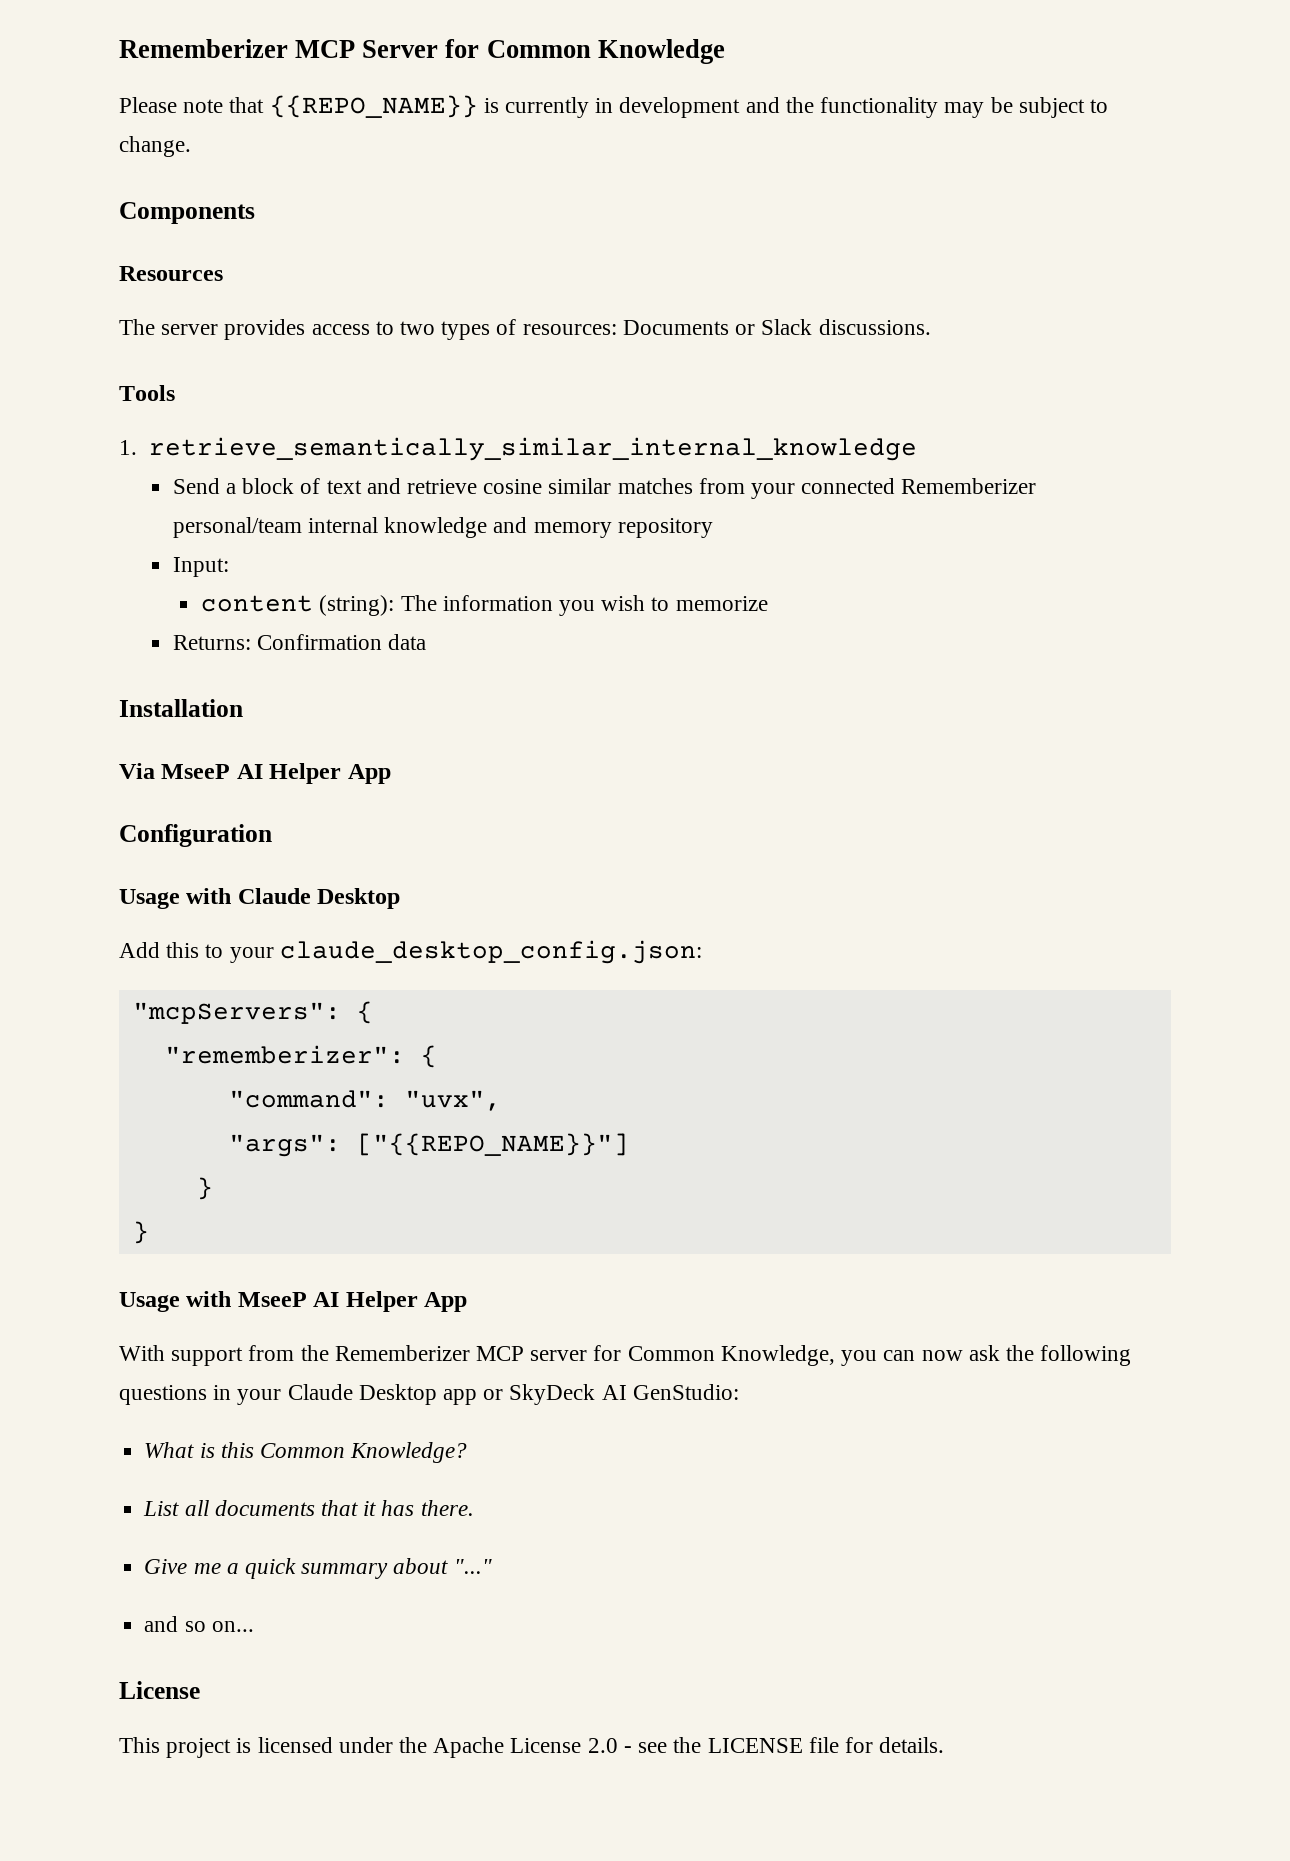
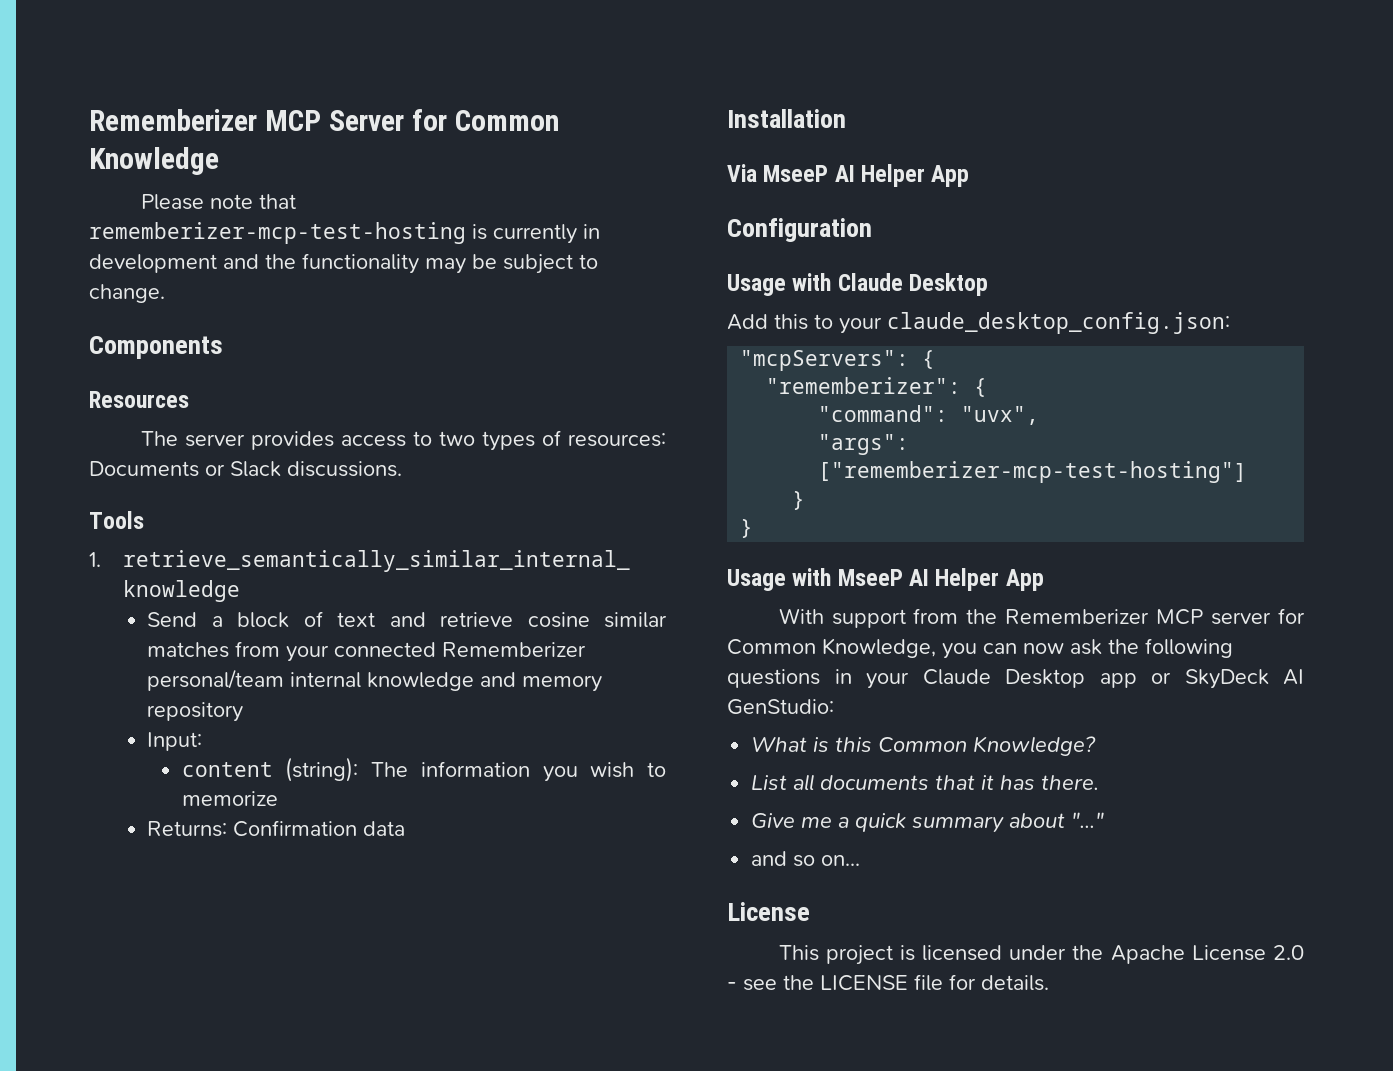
- Please note that {{REPO_NAME}} is currently in development and the functionality may be subject to change.
+ Please note that rememberizer-mcp-test-hosting is currently in development and the functionality may be subject to change.
- "args": ["{{REPO_NAME}}"]
+ "args": ["rememberizer-mcp-test-hosting"]

